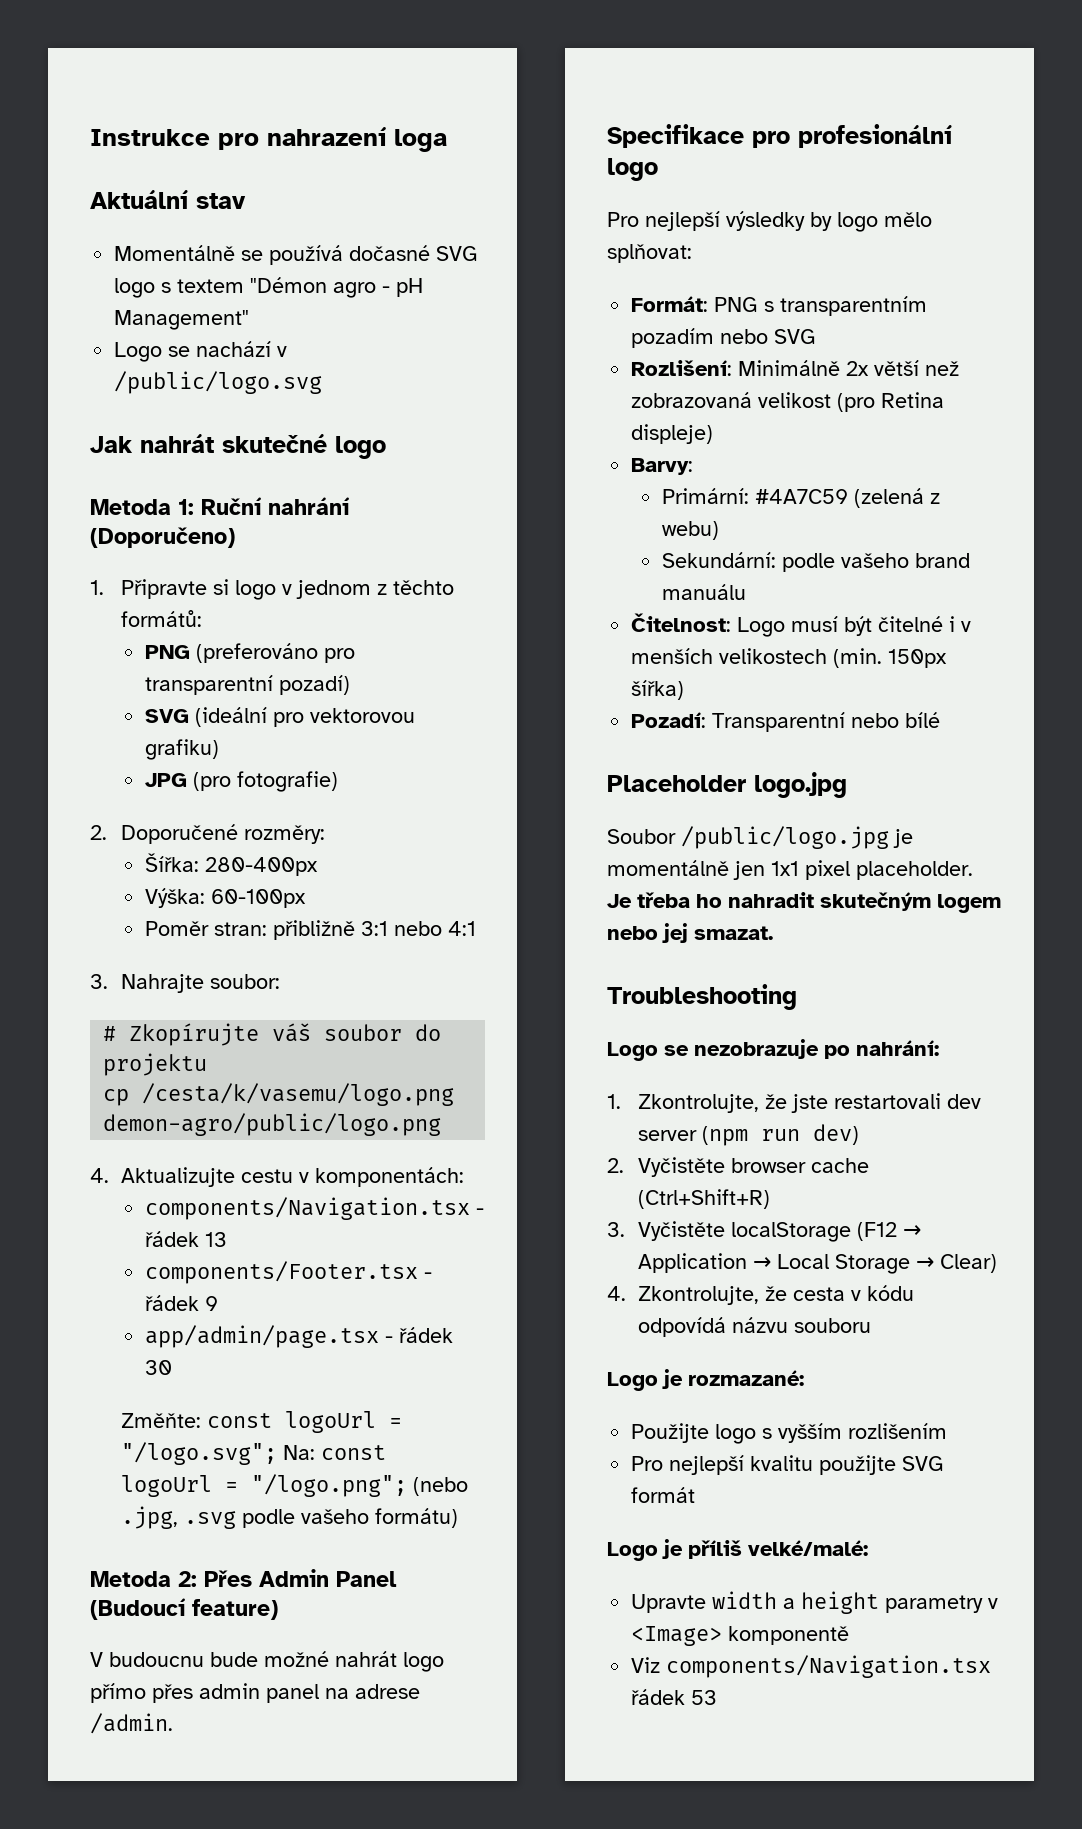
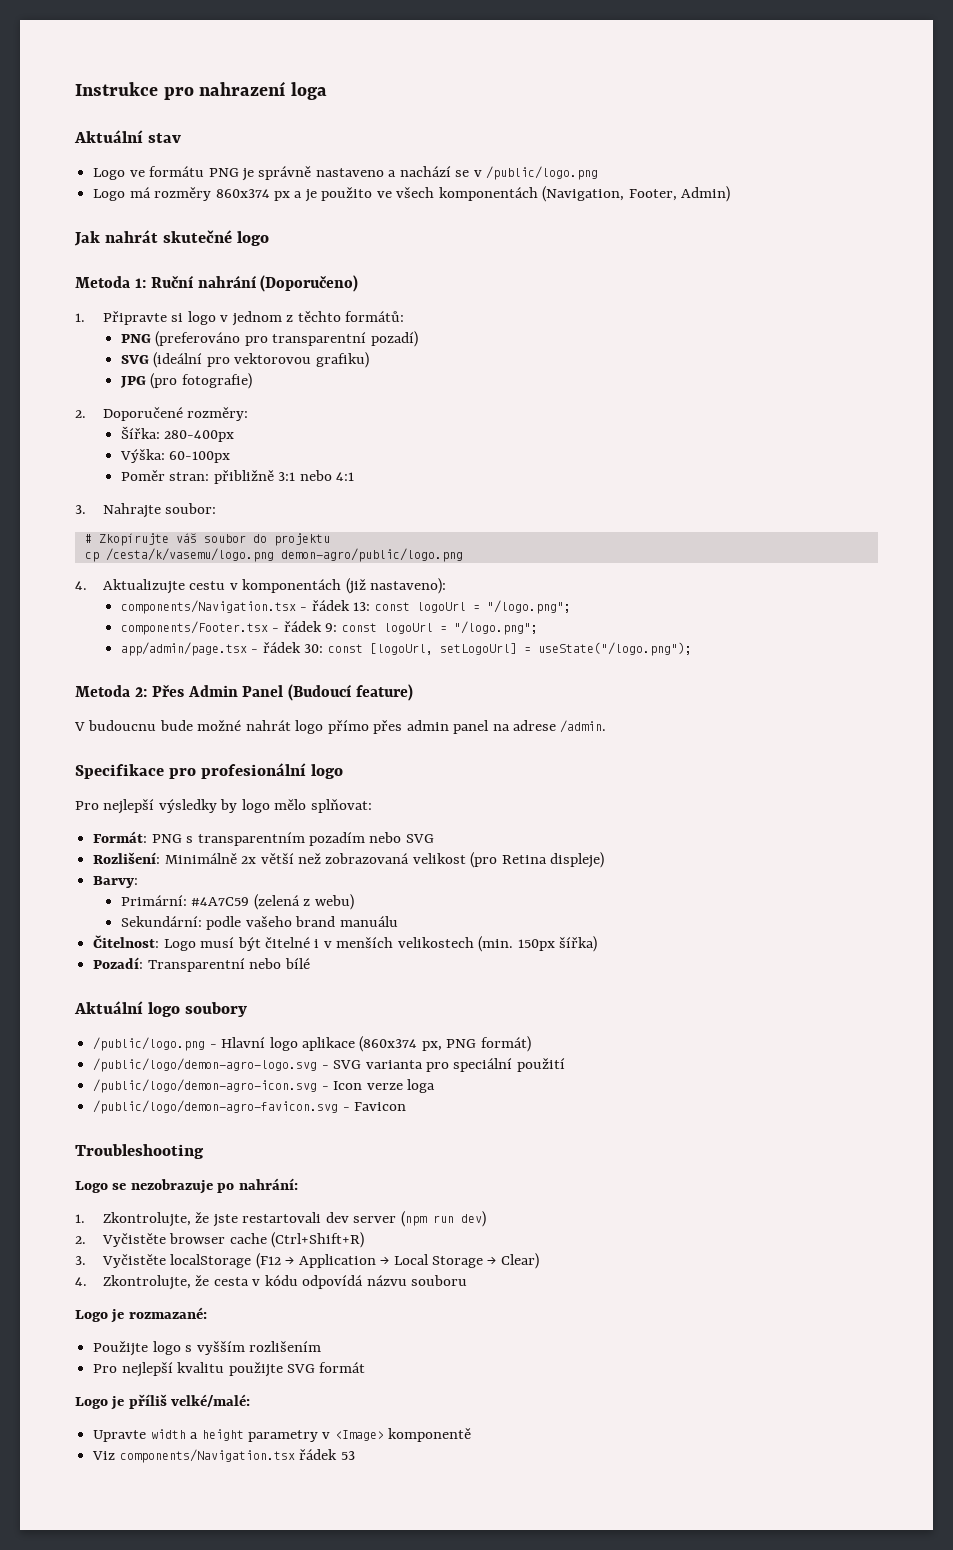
- Momentálně se používá dočasné SVG logo s textem "Démon agro - pH Management"
- Logo se nachází v /public/logo.svg
+ Logo ve formátu PNG je správně nastaveno a nachází se v /public/logo.png
+ Logo má rozměry 860x374 px a je použito ve všech komponentách (Navigation, Footer, Admin)
- 4. Aktualizujte cestu v komponentách:
+ 4. Aktualizujte cestu v komponentách (již nastaveno):
- components/Navigation.tsx - řádek 13
- components/Footer.tsx - řádek 9
- app/admin/page.tsx - řádek 30
- Změňte: const logoUrl = "/logo.svg"; Na: const logoUrl = "/logo.png"; (nebo .jpg, .svg podle vašeho formátu)
+ components/Navigation.tsx - řádek 13: const logoUrl = "/logo.png";
+ components/Footer.tsx - řádek 9: const logoUrl = "/logo.png";
+ app/admin/page.tsx - řádek 30: const [logoUrl, setLogoUrl] = useState("/logo.png");
- Placeholder logo.jpg
- Soubor /public/logo.jpg je momentálně jen 1x1 pixel placeholder. Je třeba ho nahradit skutečným logem nebo jej smazat.
+ Aktuální logo soubory
+ /public/logo.png - Hlavní logo aplikace (860x374 px, PNG formát)
+ /public/logo/demon-agro-logo.svg - SVG varianta pro speciální použití
+ /public/logo/demon-agro-icon.svg - Icon verze loga
+ /public/logo/demon-agro-favicon.svg - Favicon

